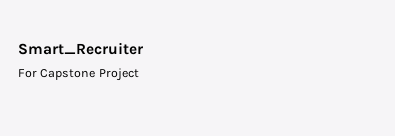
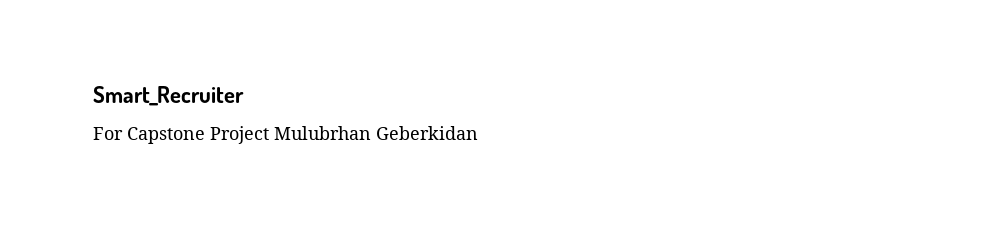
- For Capstone Project
+ For Capstone Project Mulubrhan Geberkidan

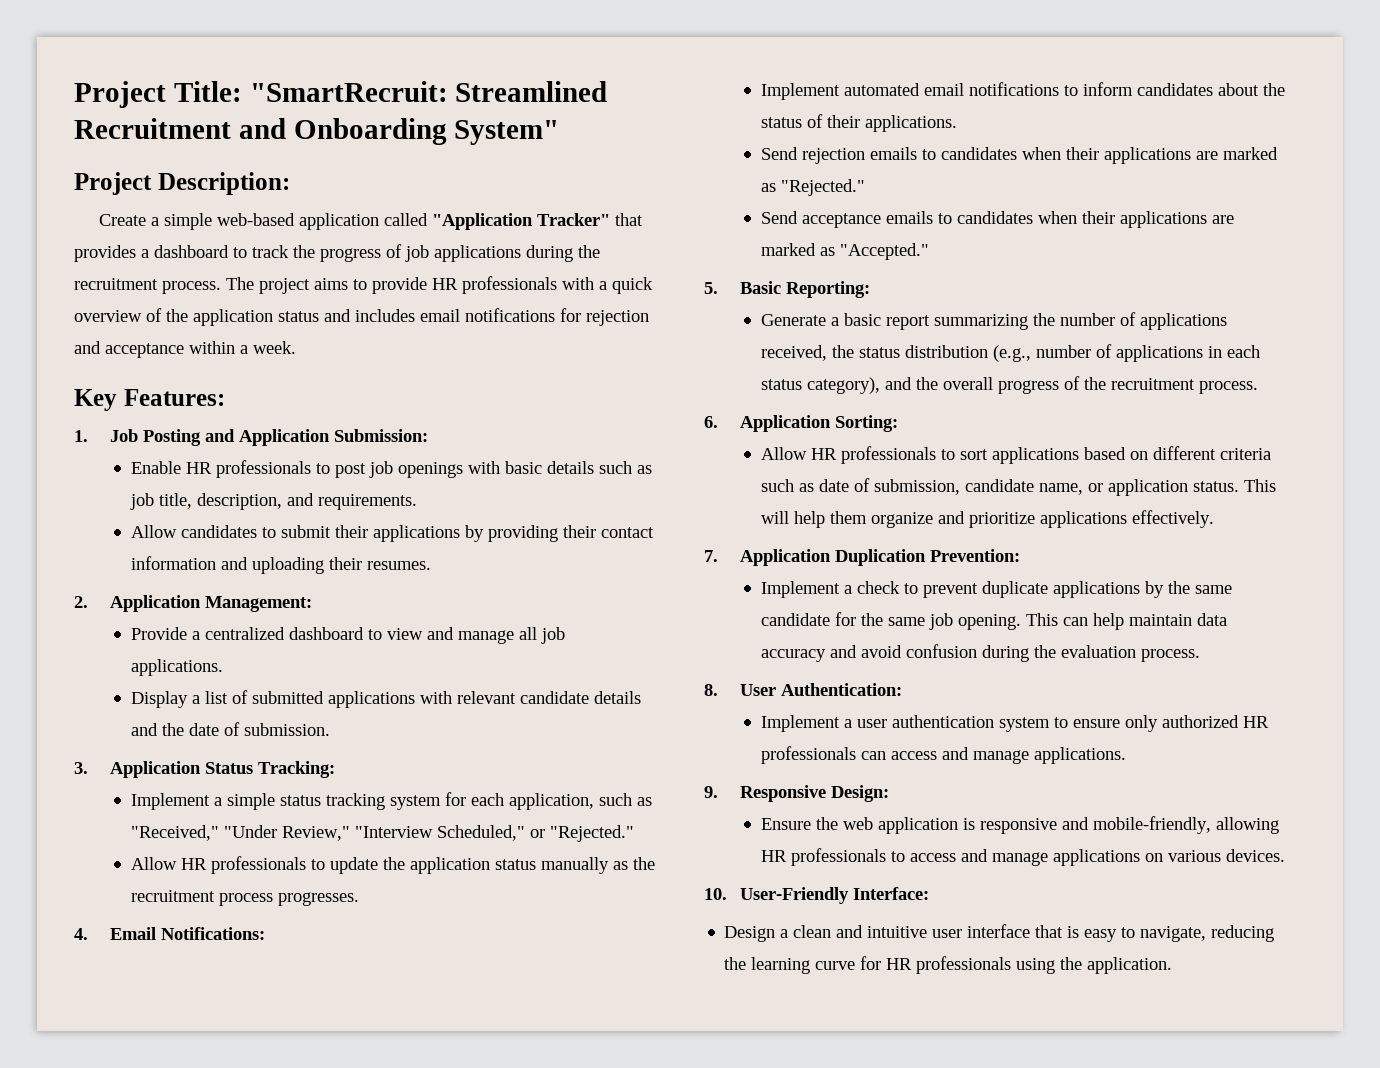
- Smart_Recruiter
- For Capstone Project Mulubrhan Geberkidan
+ Project Title: "SmartRecruit: Streamlined Recruitment and Onboarding System"
+ Project Description:
+ Create a simple web-based application called "Application Tracker" that provides a dashboard to track the progress of job applications during the recruitment process. The project aims to provide HR professionals with a quick overview of the application status and includes email notifications for rejection and acceptance within a week.
+ Key Features:
+ 1. Job Posting and Application Submission:
+ Enable HR professionals to post job openings with basic details such as job title, description, and requirements.
+ Allow candidates to submit their applications by providing their contact information and uploading their resumes.
+ 2. Application Management:
+ Provide a centralized dashboard to view and manage all job applications.
+ Display a list of submitted applications with relevant candidate details and the date of submission.
+ 3. Application Status Tracking:
+ Implement a simple status tracking system for each application, such as "Received," "Under Review," "Interview Scheduled," or "Rejected."
+ Allow HR professionals to update the application status manually as the recruitment process progresses.
+ 4. Email Notifications:
+ Implement automated email notifications to inform candidates about the status of their applications.
+ Send rejection emails to candidates when their applications are marked as "Rejected."
+ Send acceptance emails to candidates when their applications are marked as "Accepted."
+ 5. Basic Reporting:
+ Generate a basic report summarizing the number of applications received, the status distribution (e.g., number of applications in each status category), and the overall progress of the recruitment process.
+ 6. Application Sorting:
+ Allow HR professionals to sort applications based on different criteria such as date of submission, candidate name, or application status. This will help them organize and prioritize applications effectively.
+ 7. Application Duplication Prevention:
+ Implement a check to prevent duplicate applications by the same candidate for the same job opening. This can help maintain data accuracy and avoid confusion during the evaluation process.
+ 8. User Authentication:
+ Implement a user authentication system to ensure only authorized HR professionals can access and manage applications.
+ 9. Responsive Design:
+ Ensure the web application is responsive and mobile-friendly, allowing HR professionals to access and manage applications on various devices.
+ 10. User-Friendly Interface:
+ Design a clean and intuitive user interface that is easy to navigate, reducing the learning curve for HR professionals using the application.

